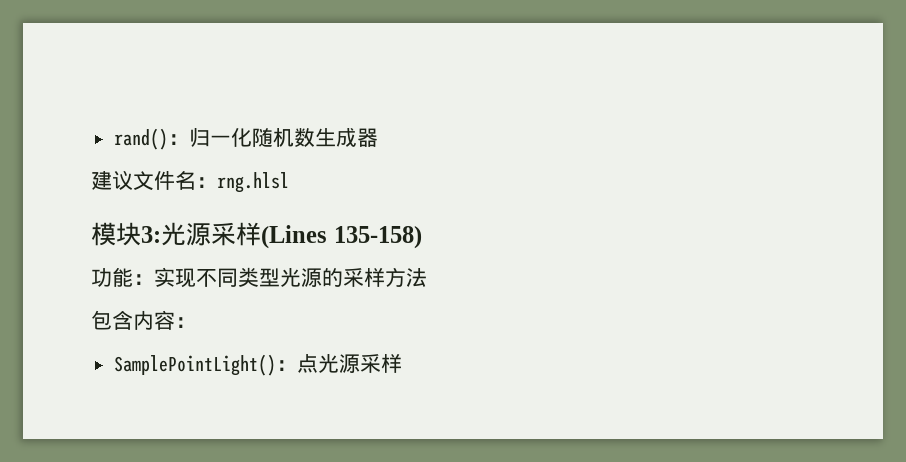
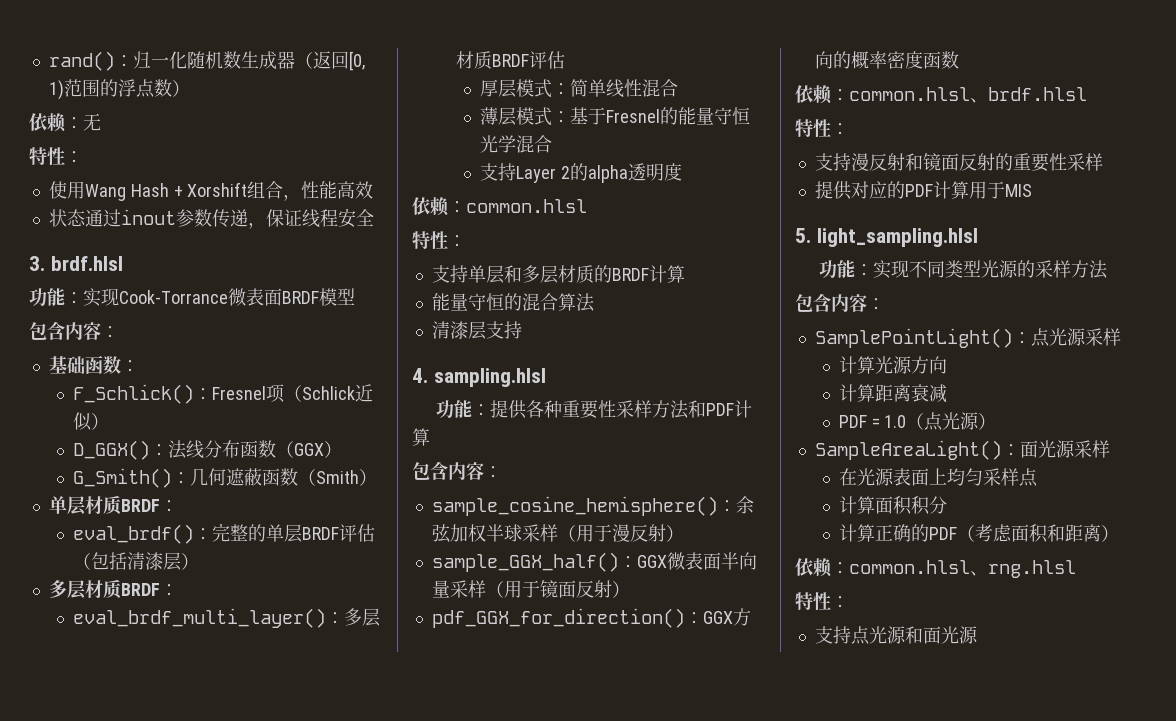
- rand()：归一化随机数生成器
- 建议文件名：rng.hlsl
- 模块3:光源采样(Lines 135-158)
+ rand()：归一化随机数生成器（返回[0, 1)范围的浮点数）
+ 依赖：无
+ 特性：
+ 使用Wang Hash + Xorshift组合，性能高效
+ 状态通过inout参数传递，保证线程安全
+ 3. brdf.hlsl
+ 功能：实现Cook-Torrance微表面BRDF模型
+ 包含内容：
+ 基础函数：
+ F_Schlick()：Fresnel项（Schlick近似）
+ D_GGX()：法线分布函数（GGX）
+ G_Smith()：几何遮蔽函数（Smith）
+ 单层材质BRDF：
+ eval_brdf()：完整的单层BRDF评估（包括清漆层）
+ 多层材质BRDF：
+ eval_brdf_multi_layer()：多层材质BRDF评估
+ 厚层模式：简单线性混合
+ 薄层模式：基于Fresnel的能量守恒光学混合
+ 支持Layer 2的alpha透明度
+ 依赖：common.hlsl
+ 特性：
+ 支持单层和多层材质的BRDF计算
+ 能量守恒的混合算法
+ 清漆层支持
+ 4. sampling.hlsl
+ 功能：提供各种重要性采样方法和PDF计算
+ 包含内容：
+ sample_cosine_hemisphere()：余弦加权半球采样（用于漫反射）
+ sample_GGX_half()：GGX微表面半向量采样（用于镜面反射）
+ pdf_GGX_for_direction()：GGX方向的概率密度函数
+ 依赖：common.hlsl、brdf.hlsl
+ 特性：
+ 支持漫反射和镜面反射的重要性采样
+ 提供对应的PDF计算用于MIS
+ 5. light_sampling.hlsl
+ 计算光源方向
+ 计算距离衰减
+ PDF = 1.0（点光源）
+ SampleAreaLight()：面光源采样
+ 在光源表面上均匀采样点
+ 计算面积积分
+ 计算正确的PDF（考虑面积和距离）
+ 依赖：common.hlsl、rng.hlsl
+ 特性：
+ 支持点光源和面光源

